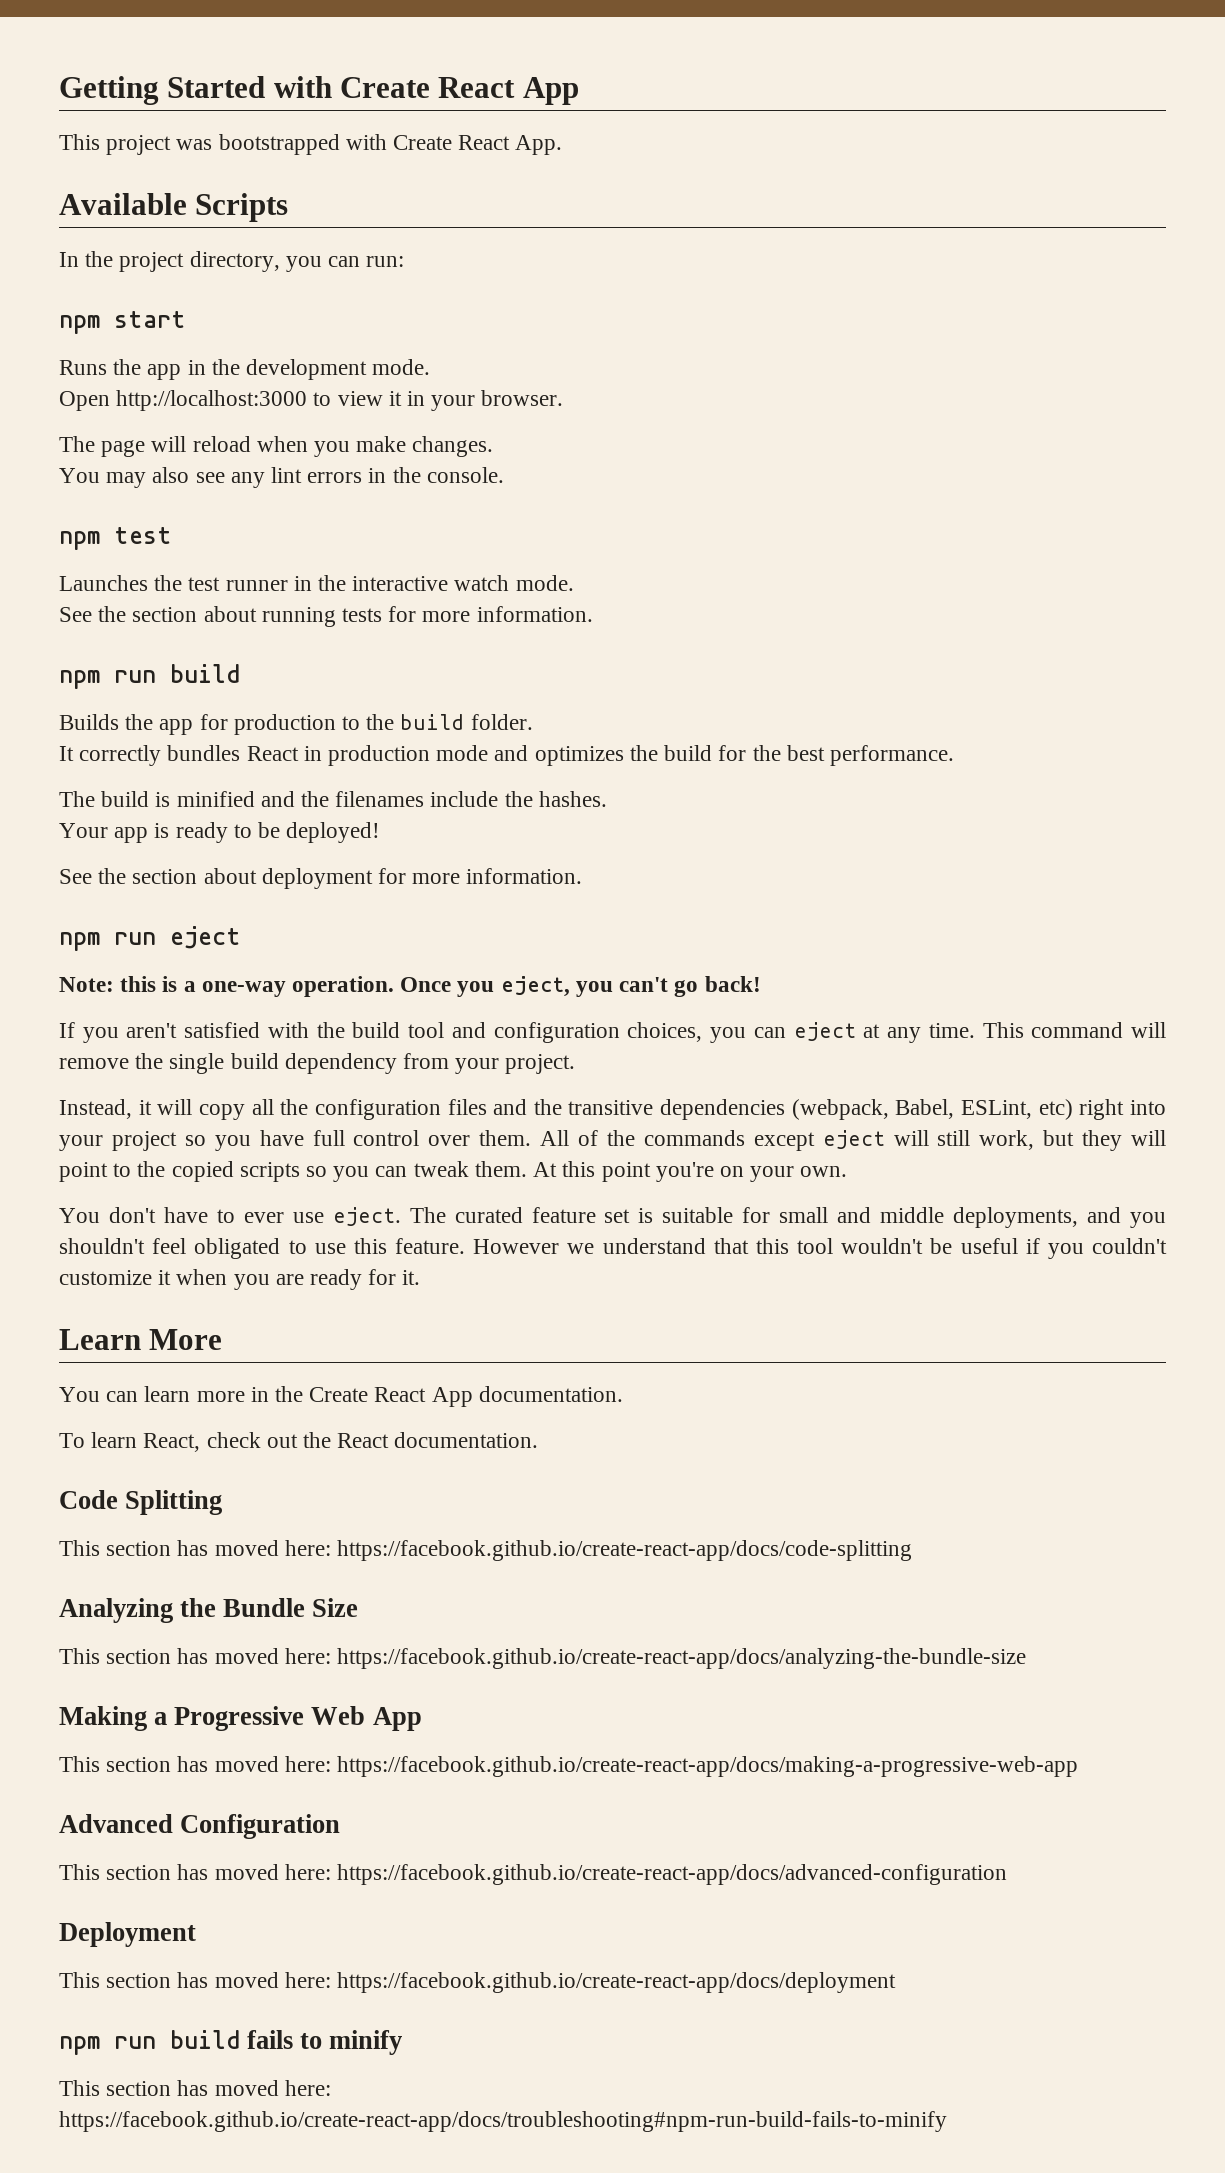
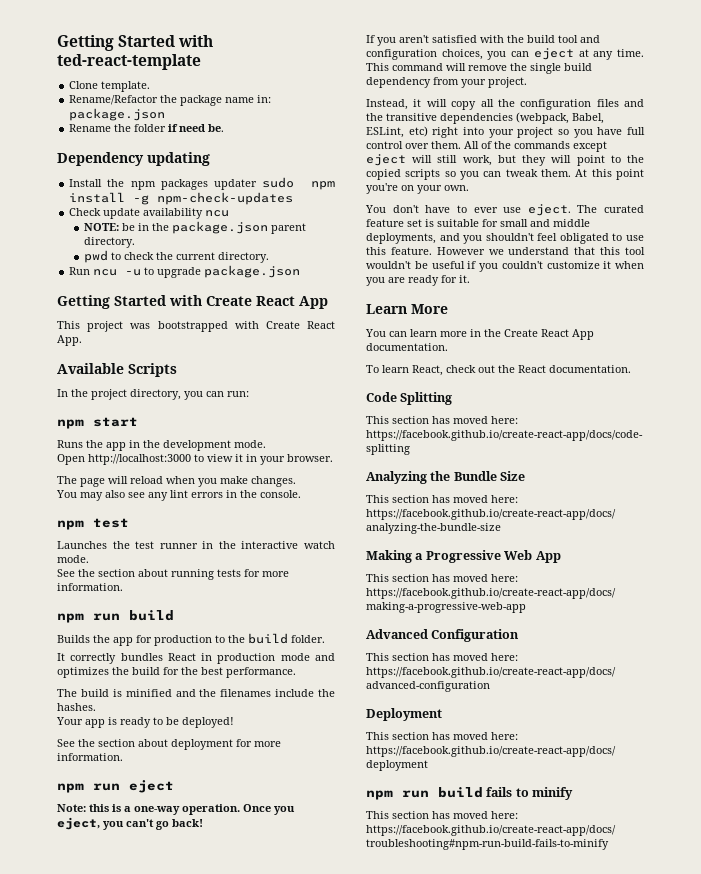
+ Getting Started with ted-react-template
+ Clone template.
+ Rename/Refactor the package name in: package.json
+ Rename the folder if need be.
+ Dependency updating
+ Install the npm packages updater sudo npm install -g npm-check-updates
+ Check update availability ncu
+ NOTE: be in the package.json parent directory.
+ pwd to check the current directory.
+ Run ncu -u to upgrade package.json

